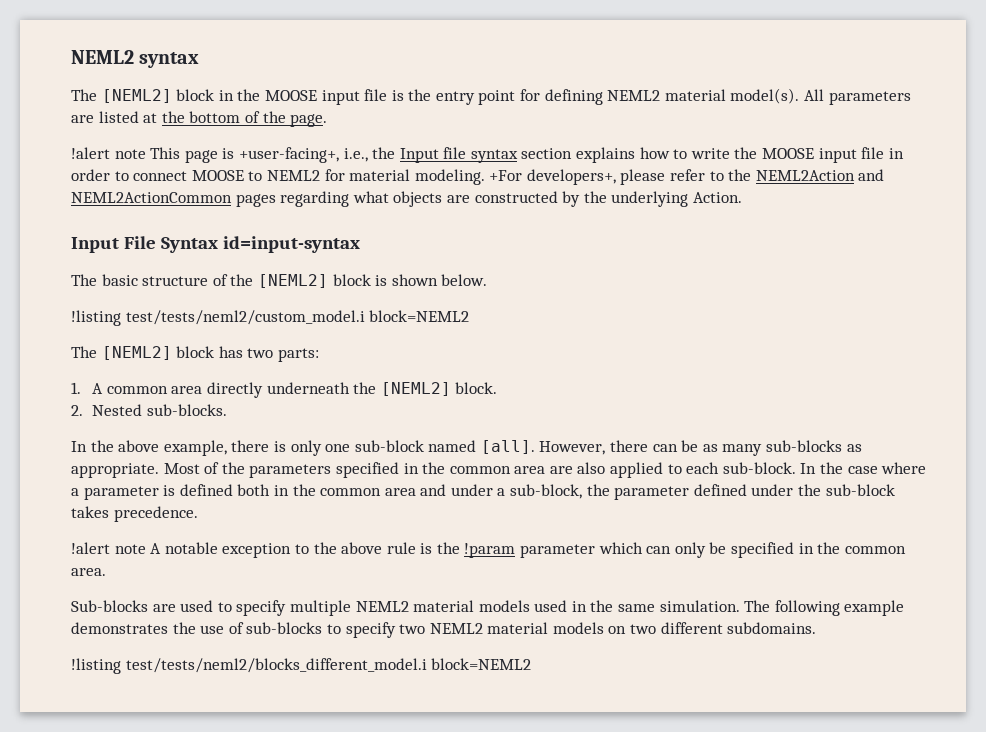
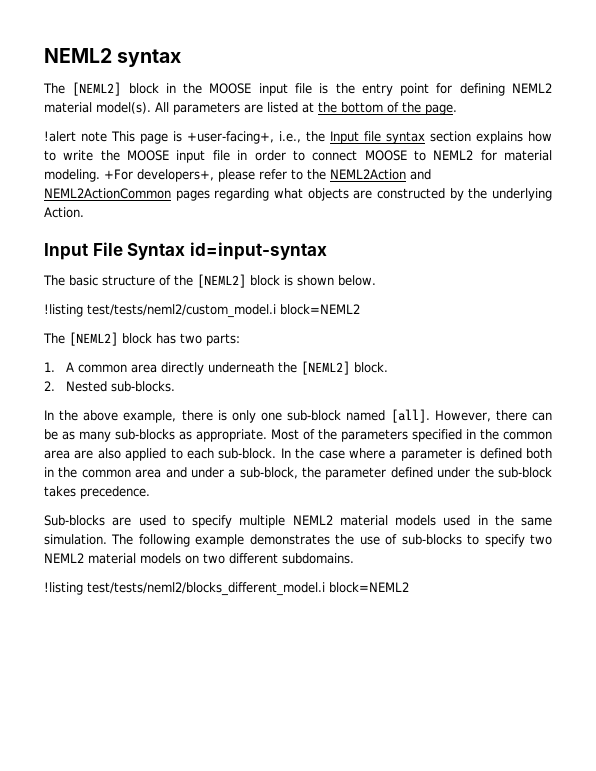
- !alert note A notable exception to the above rule is the !param parameter which can only be specified in the common area.

